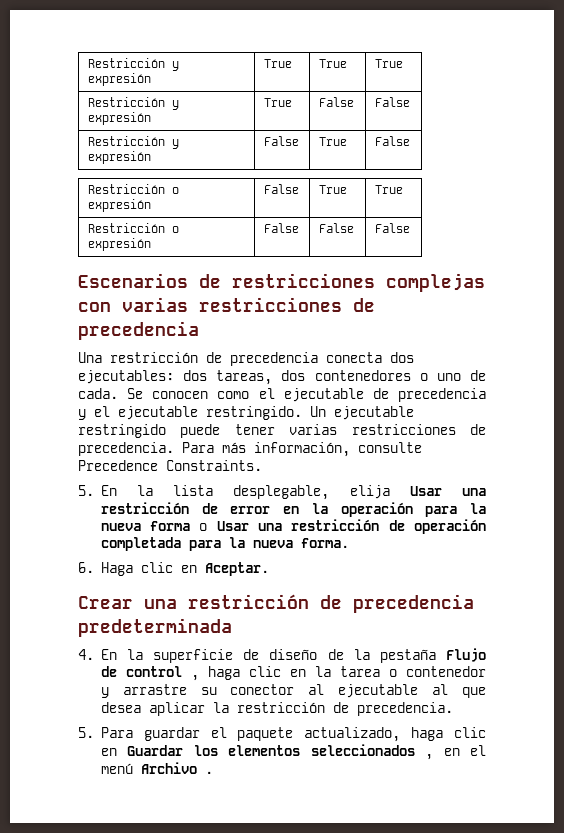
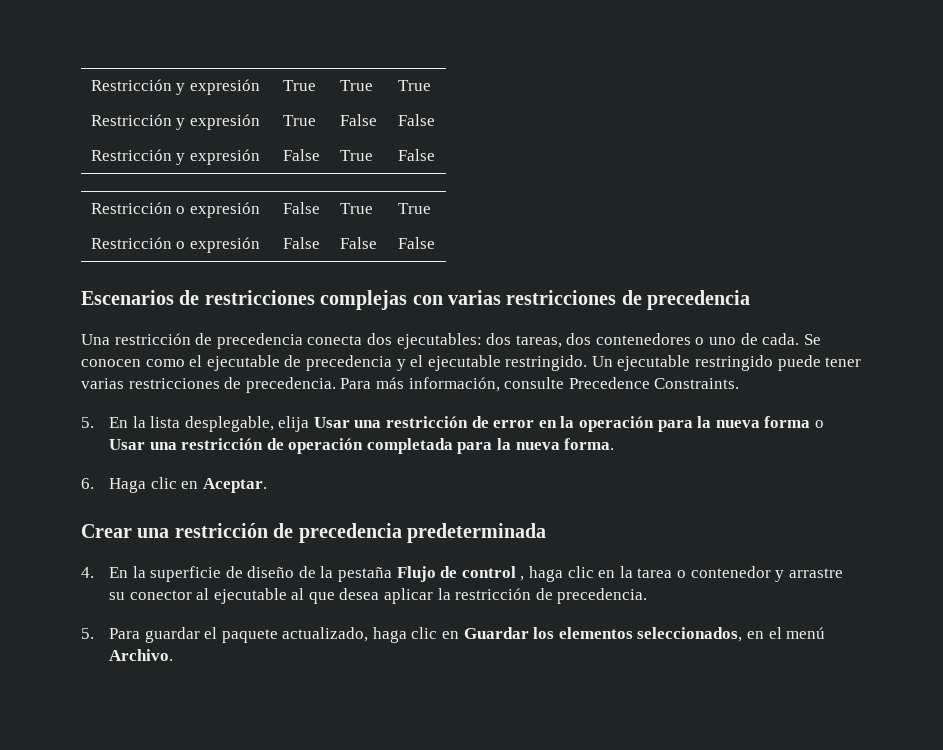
- 5. Para guardar el paquete actualizado, haga clic en Guardar los elementos seleccionados , en el menú Archivo .
+ 5. Para guardar el paquete actualizado, haga clic en Guardar los elementos seleccionados, en el menú Archivo.

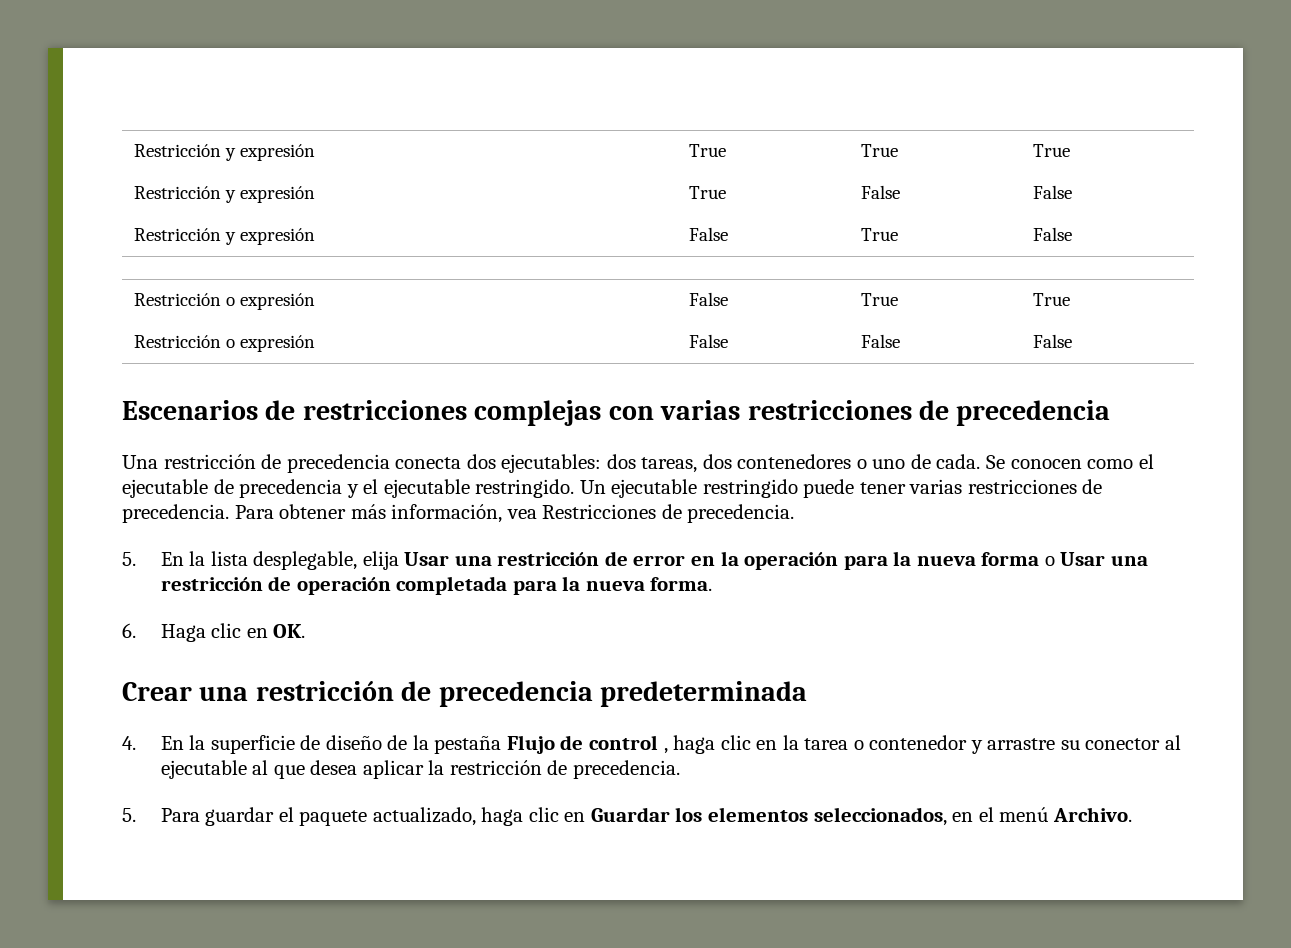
- Para más información, consulte Precedence Constraints.
+ Para obtener más información, vea Restricciones de precedencia.
- 6. Haga clic en Aceptar.
+ 6. Haga clic en OK.

